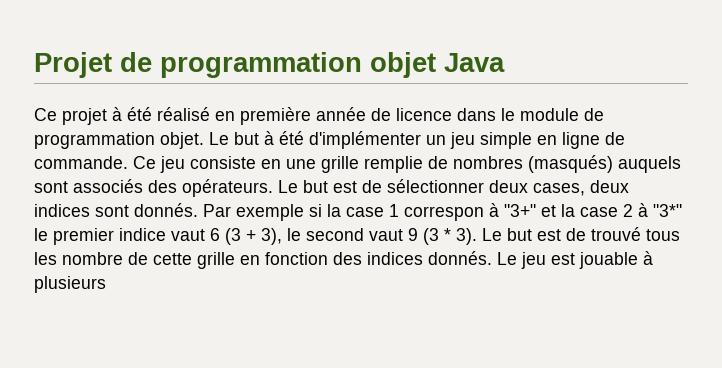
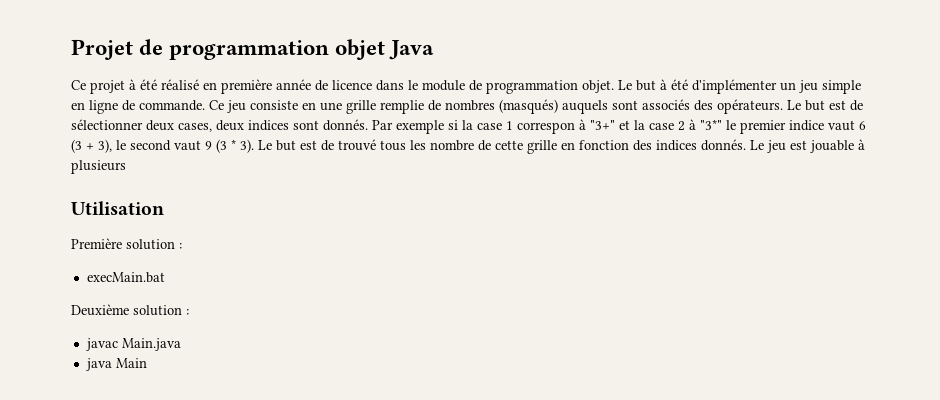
+ Utilisation
+ Première solution :
+ execMain.bat
+ Deuxième solution :
+ javac Main.java
+ java Main

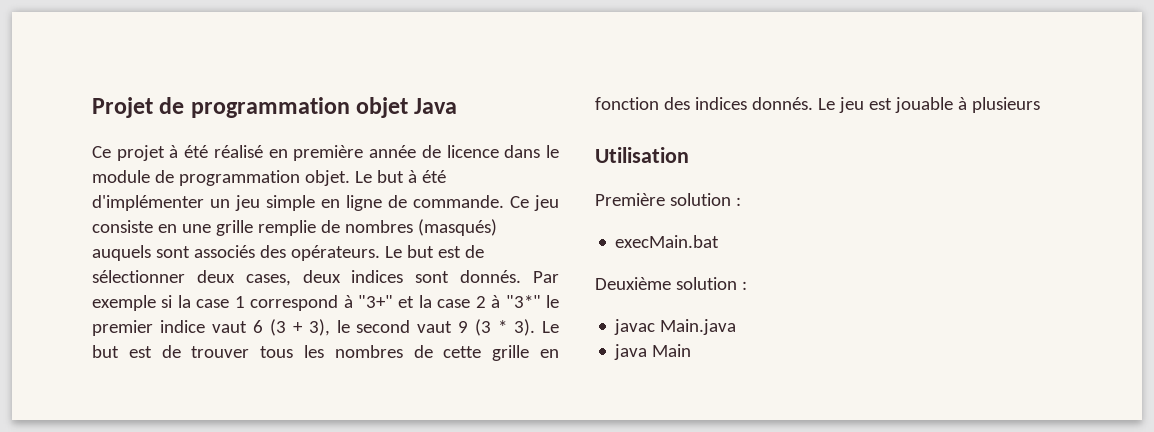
- Par exemple si la case 1 correspon à "3+" et la case 2 à "3*" le premier indice vaut 6 (3 + 3), le second vaut 9 (3 * 3).
+ Par exemple si la case 1 correspond à "3+" et la case 2 à "3*" le premier indice vaut 6 (3 + 3), le second vaut 9 (3 * 3).
- Le but est de trouvé tous les nombre de cette grille en fonction des indices donnés.
+ Le but est de trouver tous les nombres de cette grille en fonction des indices donnés.

